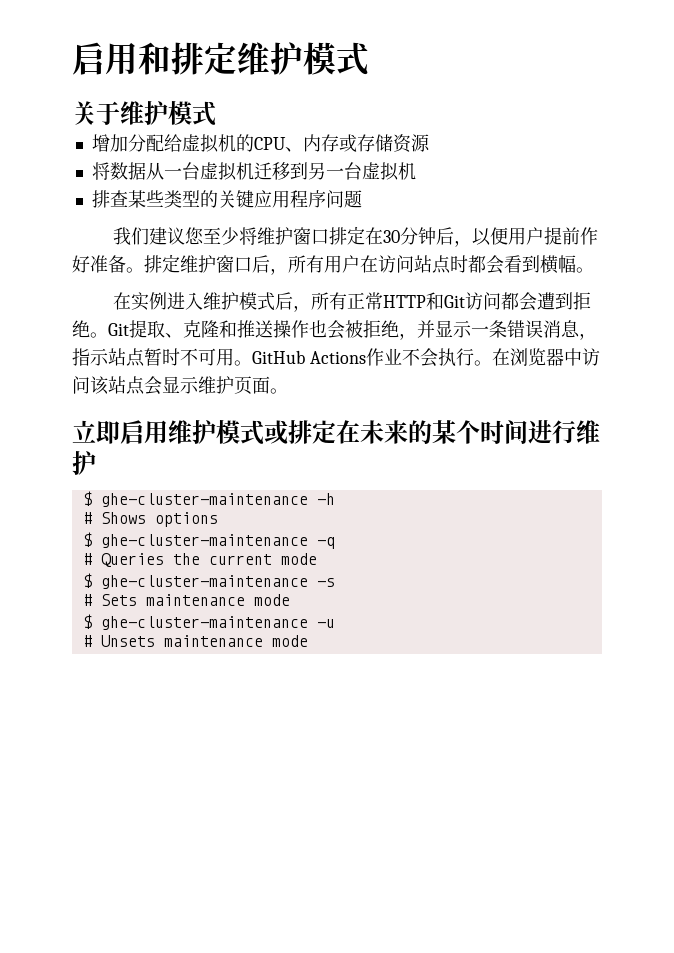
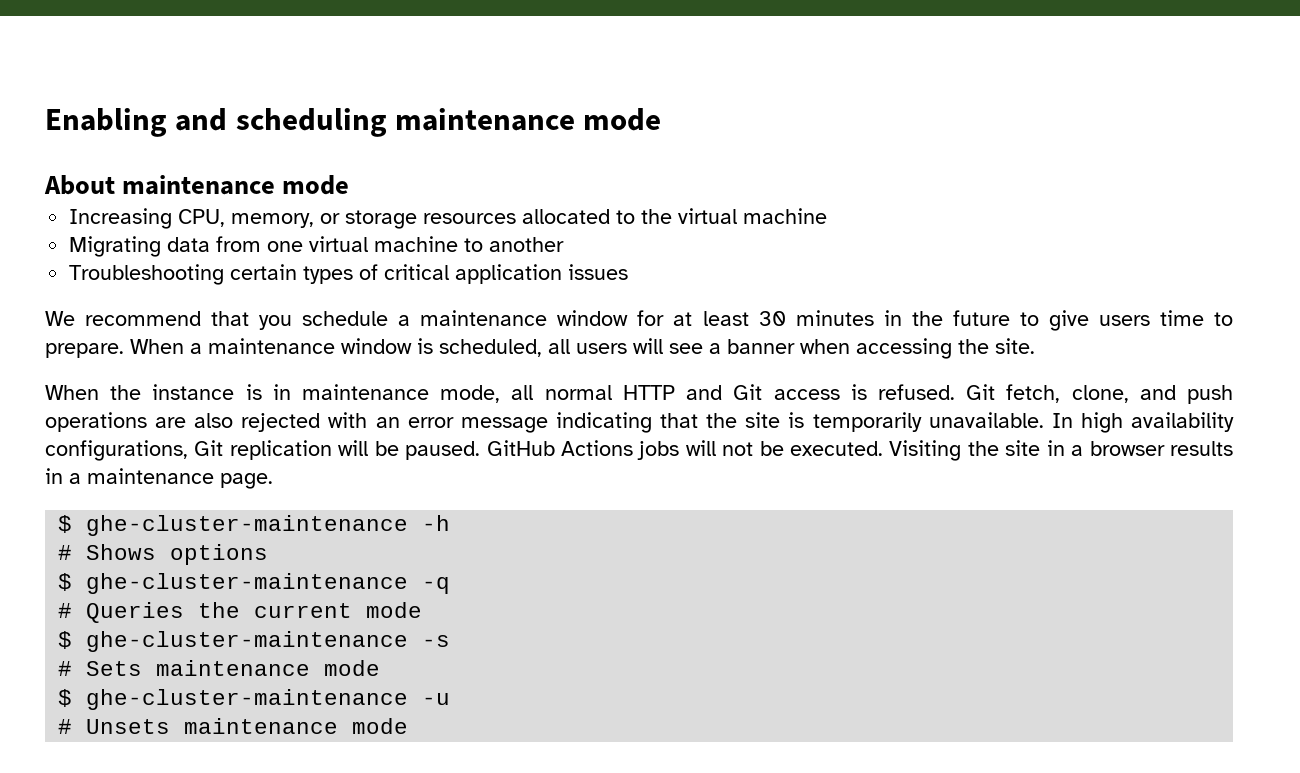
- 启用和排定维护模式
- 关于维护模式
- 增加分配给虚拟机的CPU、内存或存储资源
- 将数据从一台虚拟机迁移到另一台虚拟机
- 排查某些类型的关键应用程序问题
- 我们建议您至少将维护窗口排定在30分钟后，以便用户提前作好准备。排定维护窗口后，所有用户在访问站点时都会看到横幅。
- 在实例进入维护模式后，所有正常HTTP和Git访问都会遭到拒绝。Git提取、克隆和推送操作也会被拒绝，并显示一条错误消息，指示站点暂时不可用。GitHub Actions作业不会执行。在浏览器中访问该站点会显示维护页面。
- 立即启用维护模式或排定在未来的某个时间进行维护
+ Enabling and scheduling maintenance mode
+ About maintenance mode
+ Increasing CPU, memory, or storage resources allocated to the virtual machine
+ Migrating data from one virtual machine to another
+ Troubleshooting certain types of critical application issues
+ We recommend that you schedule a maintenance window for at least 30 minutes in the future to give users time to prepare. When a maintenance window is scheduled, all users will see a banner when accessing the site.
+ When the instance is in maintenance mode, all normal HTTP and Git access is refused. Git fetch, clone, and push operations are also rejected with an error message indicating that the site is temporarily unavailable. In high availability configurations, Git replication will be paused. GitHub Actions jobs will not be executed. Visiting the site in a browser results in a maintenance page.

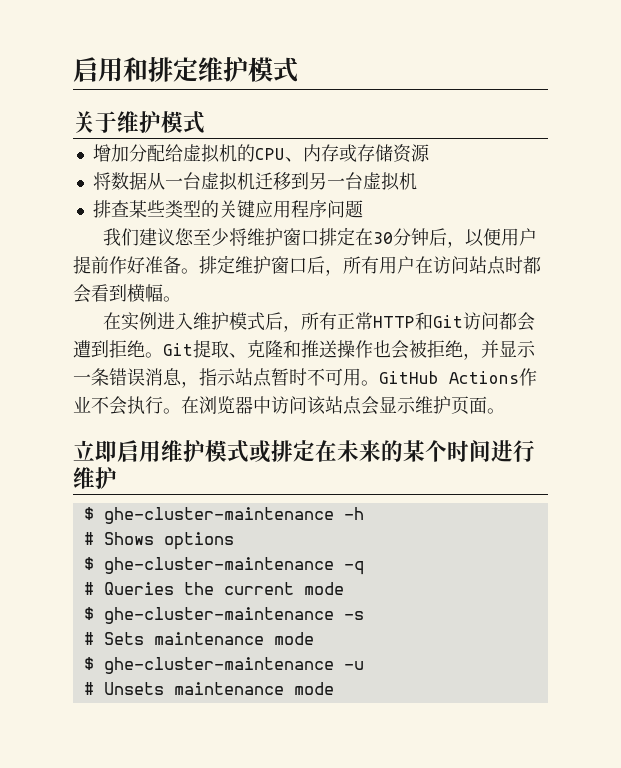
- Enabling and scheduling maintenance mode
- About maintenance mode
- Increasing CPU, memory, or storage resources allocated to the virtual machine
- Migrating data from one virtual machine to another
- Troubleshooting certain types of critical application issues
- We recommend that you schedule a maintenance window for at least 30 minutes in the future to give users time to prepare. When a maintenance window is scheduled, all users will see a banner when accessing the site.
- When the instance is in maintenance mode, all normal HTTP and Git access is refused. Git fetch, clone, and push operations are also rejected with an error message indicating that the site is temporarily unavailable. In high availability configurations, Git replication will be paused. GitHub Actions jobs will not be executed. Visiting the site in a browser results in a maintenance page.
+ 启用和排定维护模式
+ 关于维护模式
+ 增加分配给虚拟机的CPU、内存或存储资源
+ 将数据从一台虚拟机迁移到另一台虚拟机
+ 排查某些类型的关键应用程序问题
+ 我们建议您至少将维护窗口排定在30分钟后，以便用户提前作好准备。排定维护窗口后，所有用户在访问站点时都会看到横幅。
+ 在实例进入维护模式后，所有正常HTTP和Git访问都会遭到拒绝。Git提取、克隆和推送操作也会被拒绝，并显示一条错误消息，指示站点暂时不可用。GitHub Actions作业不会执行。在浏览器中访问该站点会显示维护页面。
+ 立即启用维护模式或排定在未来的某个时间进行维护

